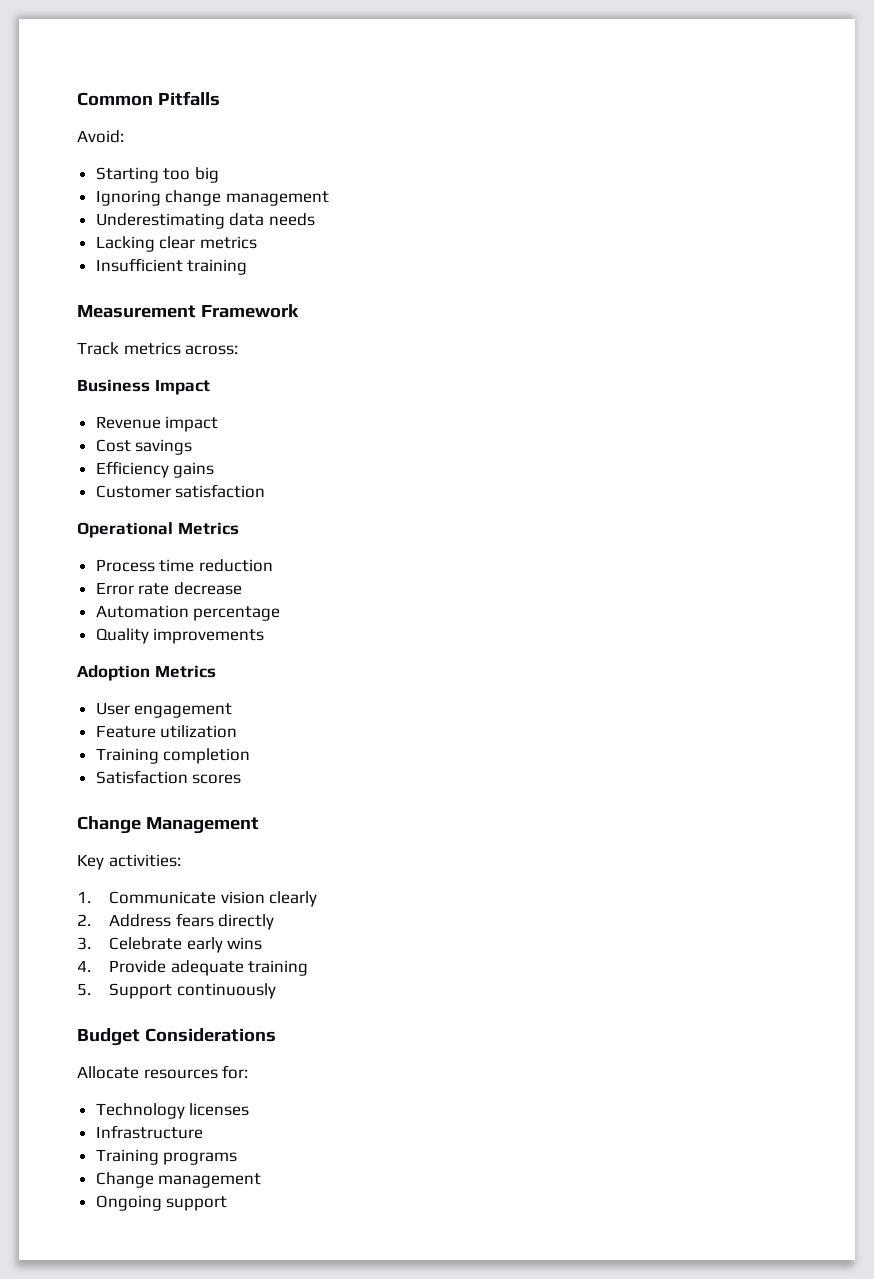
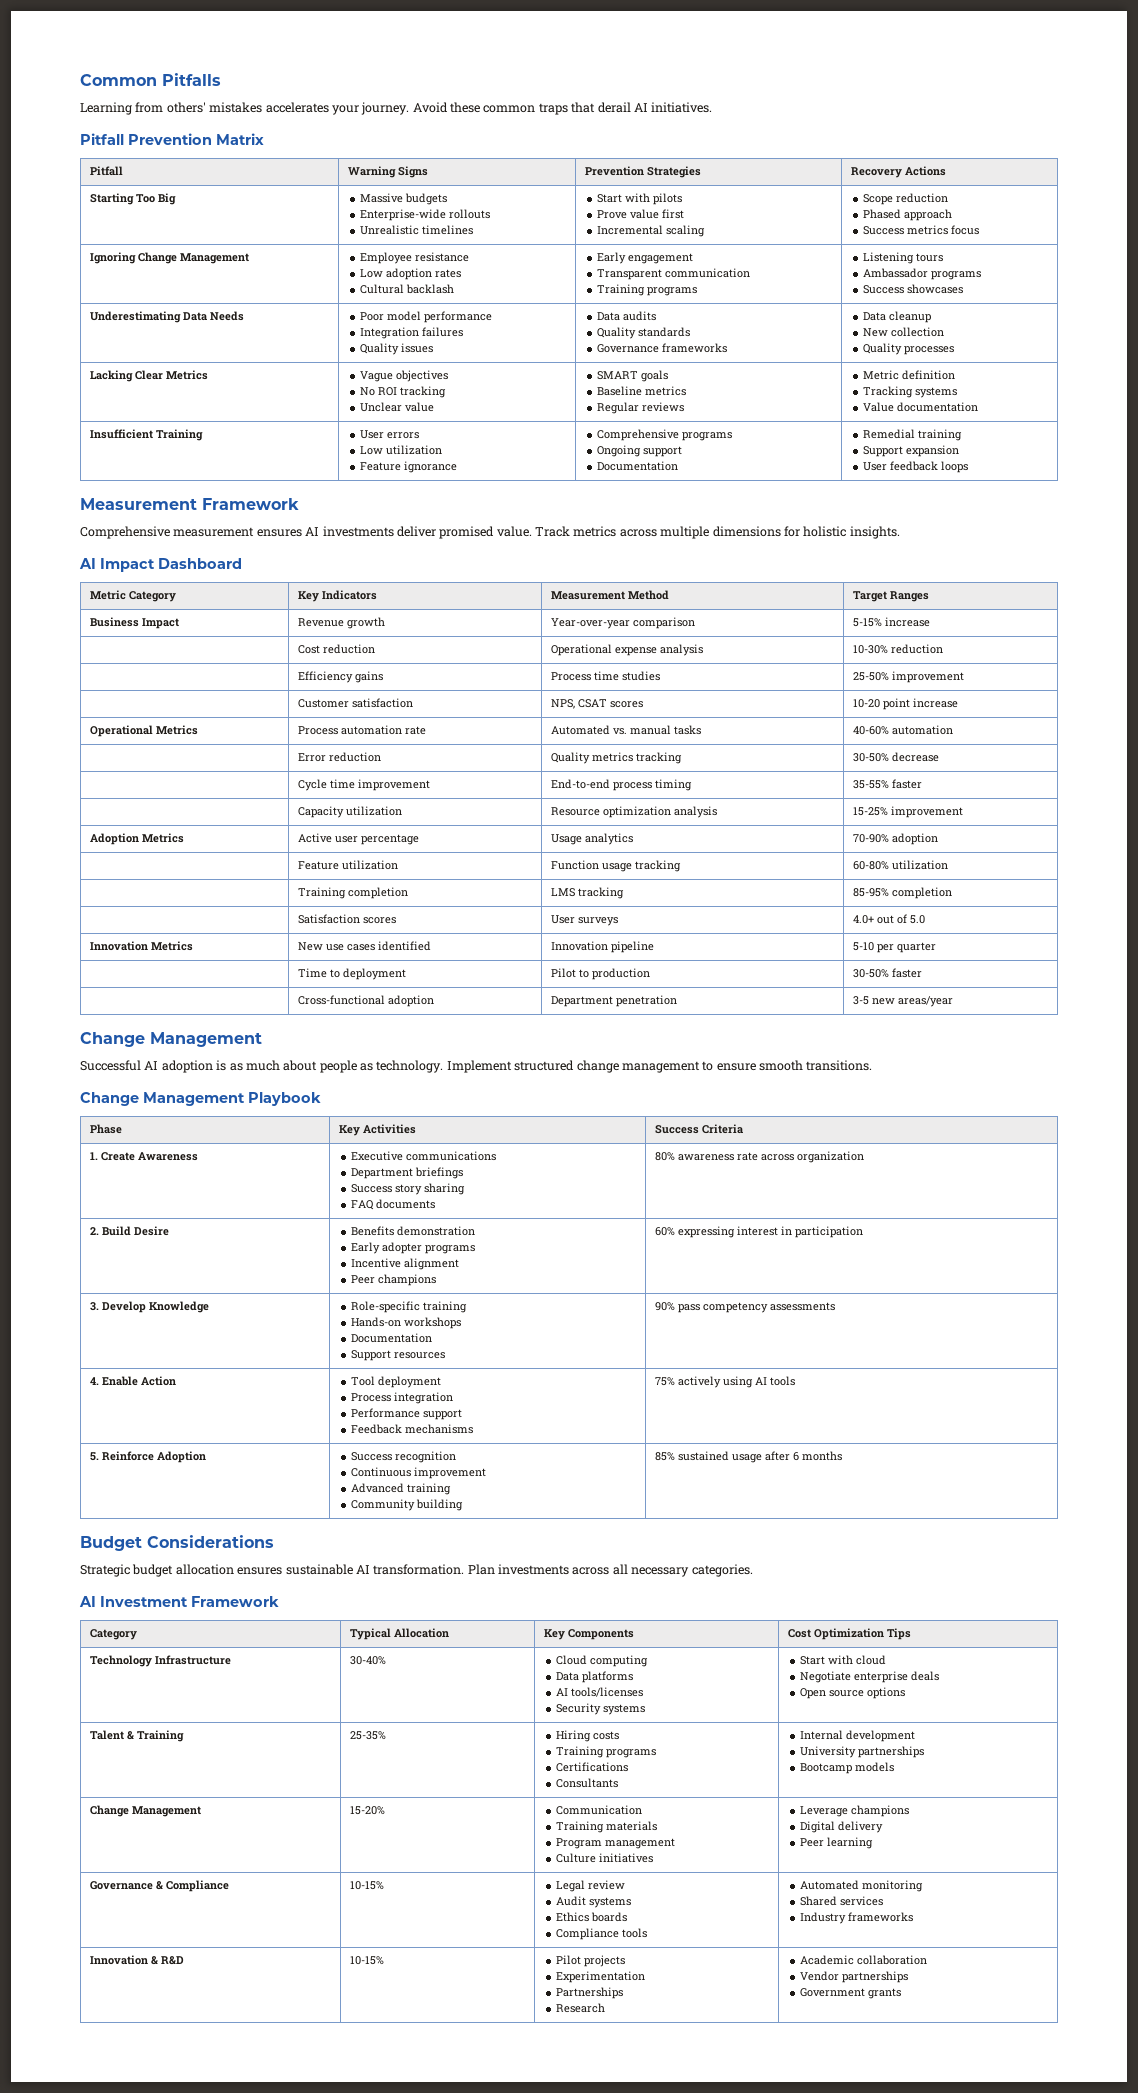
- Avoid:
- Starting too big
- Ignoring change management
- Underestimating data needs
- Lacking clear metrics
- Insufficient training
+ Learning from others' mistakes accelerates your journey. Avoid these common traps that derail AI initiatives.
+ Pitfall Prevention Matrix
+ Pitfall | Warning Signs | Prevention Strategies | Recovery Actions
+ Starting Too Big | Massive budgets
+ Enterprise-wide rollouts
+ Unrealistic timelines | Start with pilots
+ Prove value first
+ Incremental scaling | Scope reduction
+ Phased approach
+ Success metrics focus
+ Ignoring Change Management | Employee resistance
+ Low adoption rates
+ Cultural backlash | Early engagement
+ Transparent communication
+ Training programs | Listening tours
+ Ambassador programs
+ Success showcases
+ Underestimating Data Needs | Poor model performance
+ Integration failures
+ Quality issues | Data audits
+ Quality standards
+ Governance frameworks | Data cleanup
+ New collection
+ Quality processes
+ Lacking Clear Metrics | Vague objectives
+ No ROI tracking
+ Unclear value | SMART goals
+ Baseline metrics
+ Regular reviews | Metric definition
+ Tracking systems
+ Value documentation
+ Insufficient Training | User errors
+ Low utilization
+ Feature ignorance | Comprehensive programs
+ Ongoing support
+ Documentation | Remedial training
+ Support expansion
+ User feedback loops
  Measurement Framework
- Track metrics across:
- Business Impact
- Revenue impact
- Cost savings
- Efficiency gains
- Customer satisfaction
- Operational Metrics
- Process time reduction
- Error rate decrease
- Automation percentage
- Quality improvements
- Adoption Metrics
- User engagement
- Feature utilization
- Training completion
- Satisfaction scores
+ Comprehensive measurement ensures AI investments deliver promised value. Track metrics across multiple dimensions for holistic insights.
+ AI Impact Dashboard
+ Metric Category | Key Indicators | Measurement Method | Target Ranges
+ Business Impact | Revenue growth | Year-over-year comparison | 5-15% increase
+ | Cost reduction | Operational expense analysis | 10-30% reduction
+ | Efficiency gains | Process time studies | 25-50% improvement
+ | Customer satisfaction | NPS, CSAT scores | 10-20 point increase
+ Operational Metrics | Process automation rate | Automated vs. manual tasks | 40-60% automation
+ | Error reduction | Quality metrics tracking | 30-50% decrease
+ | Cycle time improvement | End-to-end process timing | 35-55% faster
+ | Capacity utilization | Resource optimization analysis | 15-25% improvement
+ Adoption Metrics | Active user percentage | Usage analytics | 70-90% adoption
+ | Feature utilization | Function usage tracking | 60-80% utilization
+ | Training completion | LMS tracking | 85-95% completion
+ | Satisfaction scores | User surveys | 4.0+ out of 5.0
+ Innovation Metrics | New use cases identified | Innovation pipeline | 5-10 per quarter
+ | Time to deployment | Pilot to production | 30-50% faster
+ | Cross-functional adoption | Department penetration | 3-5 new areas/year
  Change Management
- Key activities:
- 1. Communicate vision clearly
- 2. Address fears directly
- 3. Celebrate early wins
- 4. Provide adequate training
- 5. Support continuously
+ Successful AI adoption is as much about people as technology. Implement structured change management to ensure smooth transitions.
+ Change Management Playbook
+ Phase | Key Activities | Success Criteria
+ 1. Create Awareness | Executive communications
+ Department briefings
+ Success story sharing
+ FAQ documents | 80% awareness rate across organization
+ 2. Build Desire | Benefits demonstration
+ Early adopter programs
+ Incentive alignment
+ Peer champions | 60% expressing interest in participation
+ 3. Develop Knowledge | Role-specific training
+ Hands-on workshops
+ Documentation
+ Support resources | 90% pass competency assessments
+ 4. Enable Action | Tool deployment
+ Process integration
+ Performance support
+ Feedback mechanisms | 75% actively using AI tools
+ 5. Reinforce Adoption | Success recognition
+ Continuous improvement
+ Advanced training
+ Community building | 85% sustained usage after 6 months
  Budget Considerations
- Allocate resources for:
- Technology licenses
- Infrastructure
+ Strategic budget allocation ensures sustainable AI transformation. Plan investments across all necessary categories.
+ AI Investment Framework
+ Category | Typical Allocation | Key Components | Cost Optimization Tips
+ Technology Infrastructure | 30-40% | Cloud computing
+ Data platforms
+ AI tools/licenses
+ Security systems | Start with cloud
+ Negotiate enterprise deals
+ Open source options
+ Talent & Training | 25-35% | Hiring costs
  Training programs
- Change management
- Ongoing support
+ Certifications
+ Consultants | Internal development
+ University partnerships
+ Bootcamp models
+ Change Management | 15-20% | Communication
+ Training materials
+ Program management
+ Culture initiatives | Leverage champions
+ Digital delivery
+ Peer learning
+ Governance & Compliance | 10-15% | Legal review
+ Audit systems
+ Ethics boards
+ Compliance tools | Automated monitoring
+ Shared services
+ Industry frameworks
+ Innovation & R&D | 10-15% | Pilot projects
+ Experimentation
+ Partnerships
+ Research | Academic collaboration
+ Vendor partnerships
+ Government grants

